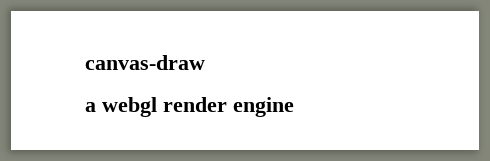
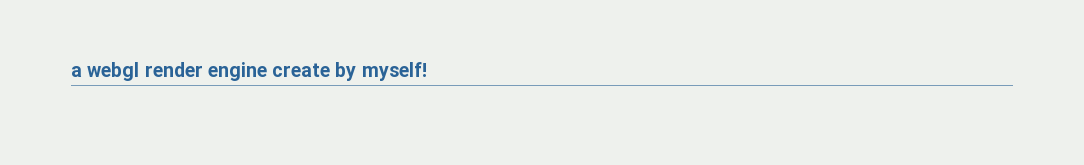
- canvas-draw
- a webgl render engine
+ a webgl render engine create by myself!

